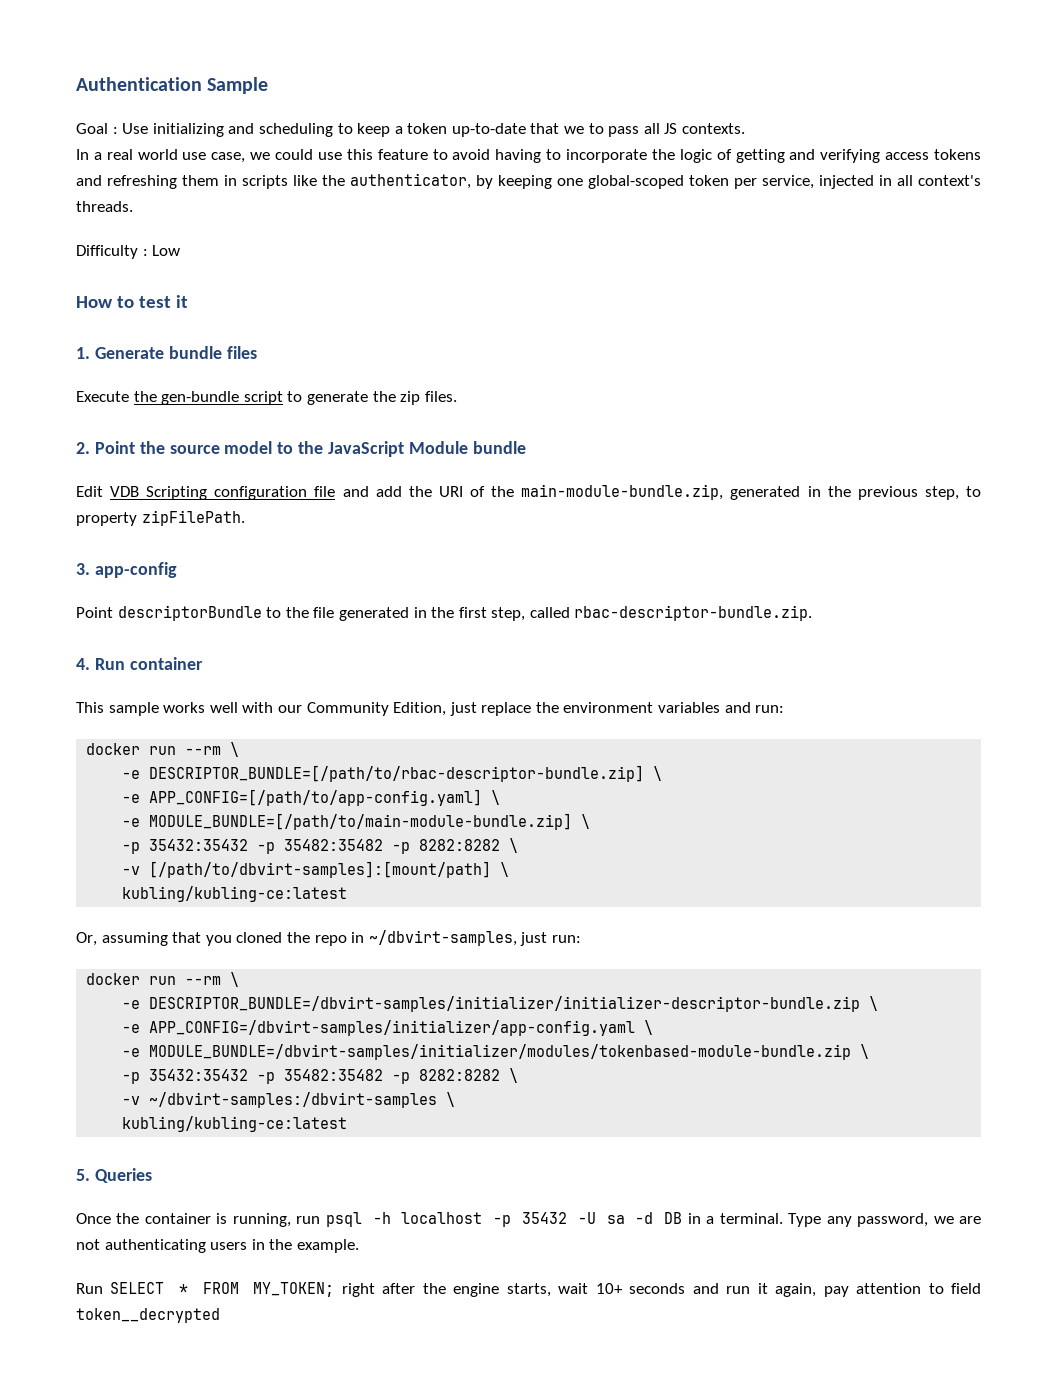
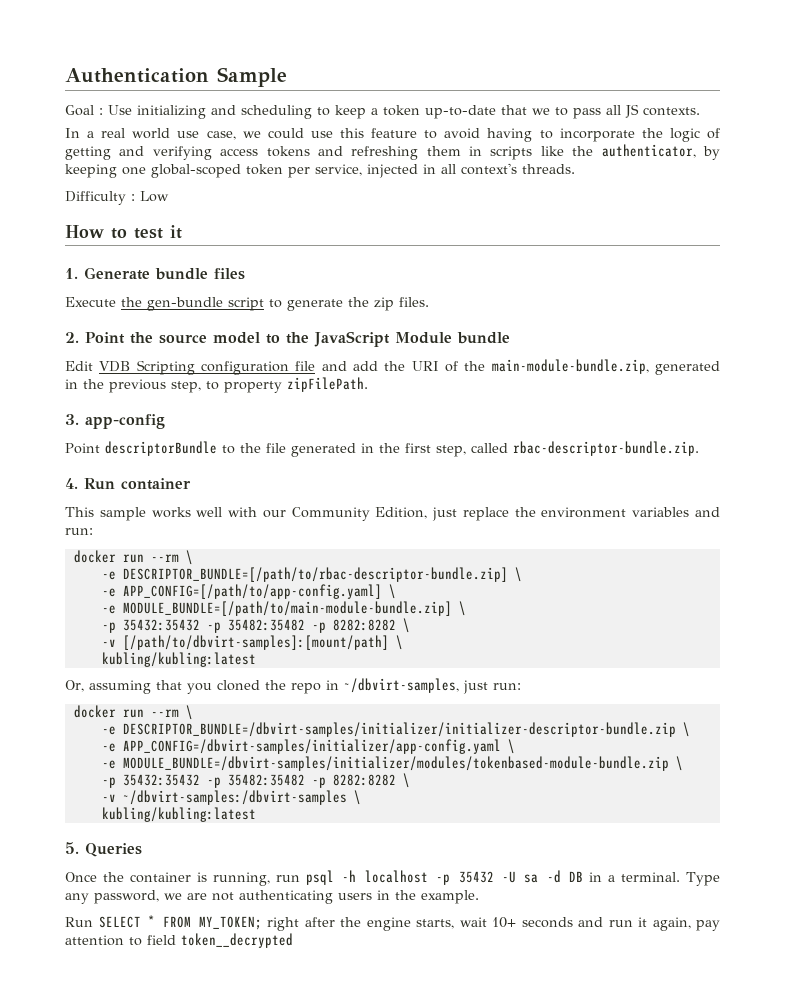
  -v [/path/to/dbvirt-samples]:[mount/path] \
- kubling/kubling-ce:latest
+ kubling/kubling:latest
  -v ~/dbvirt-samples:/dbvirt-samples \
- kubling/kubling-ce:latest
+ kubling/kubling:latest

